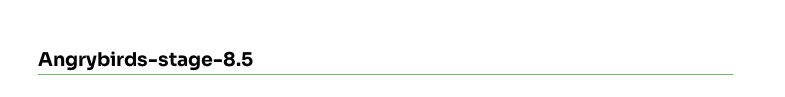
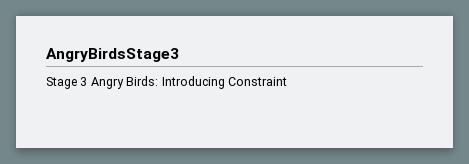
- Angrybirds-stage-8.5
+ AngryBirdsStage3
+ Stage 3 Angry Birds: Introducing Constraint

